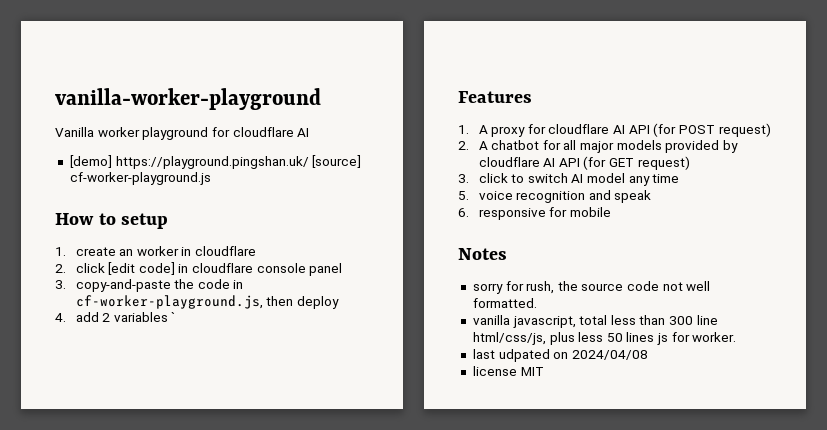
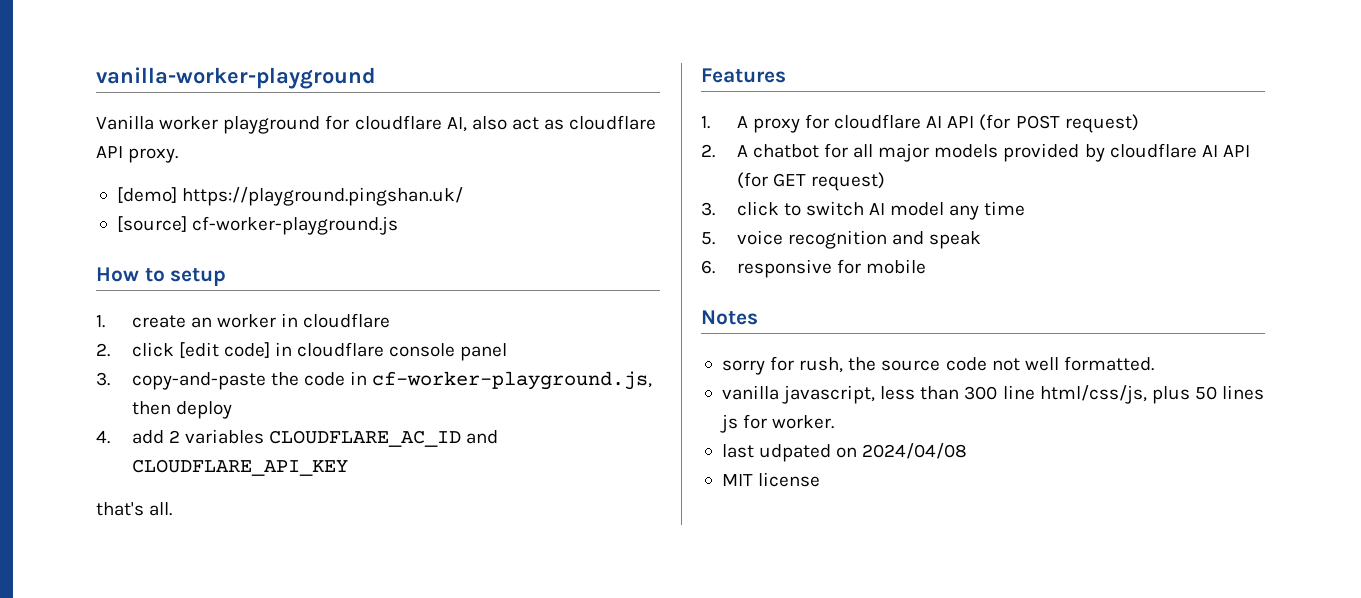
- Vanilla worker playground for cloudflare AI
+ Vanilla worker playground for cloudflare AI, also act as cloudflare API proxy.
- [demo] https://playground.pingshan.uk/ [source] cf-worker-playground.js
+ [demo] https://playground.pingshan.uk/
+ [source] cf-worker-playground.js
- 4. add 2 variables `
+ 4. add 2 variables CLOUDFLARE_AC_ID and CLOUDFLARE_API_KEY
+ that's all.
- vanilla javascript, total less than 300 line html/css/js, plus less 50 lines js for worker.
+ vanilla javascript, less than 300 line html/css/js, plus 50 lines js for worker.
- license MIT
+ MIT license

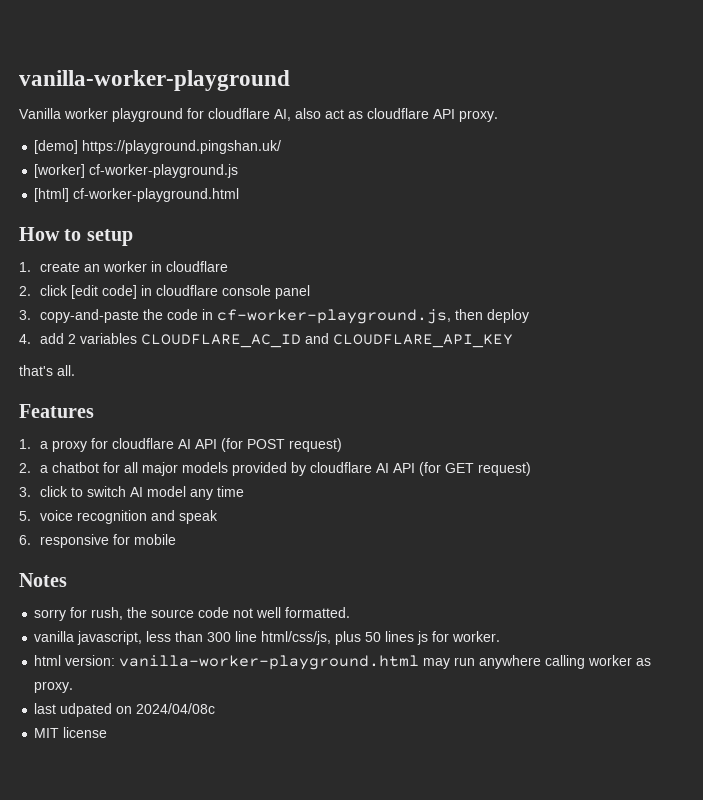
- [source] cf-worker-playground.js
+ [worker] cf-worker-playground.js
+ [html] cf-worker-playground.html
- 1. A proxy for cloudflare AI API (for POST request)
+ 1. a proxy for cloudflare AI API (for POST request)
- 2. A chatbot for all major models provided by cloudflare AI API (for GET request)
+ 2. a chatbot for all major models provided by cloudflare AI API (for GET request)
+ html version: vanilla-worker-playground.html may run anywhere calling worker as proxy.
- last udpated on 2024/04/08
+ last udpated on 2024/04/08c

